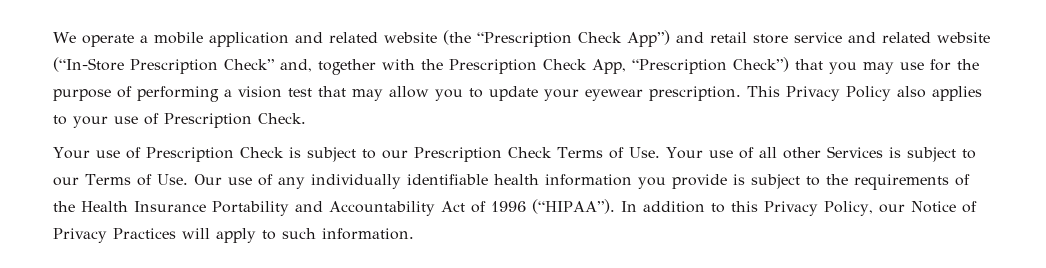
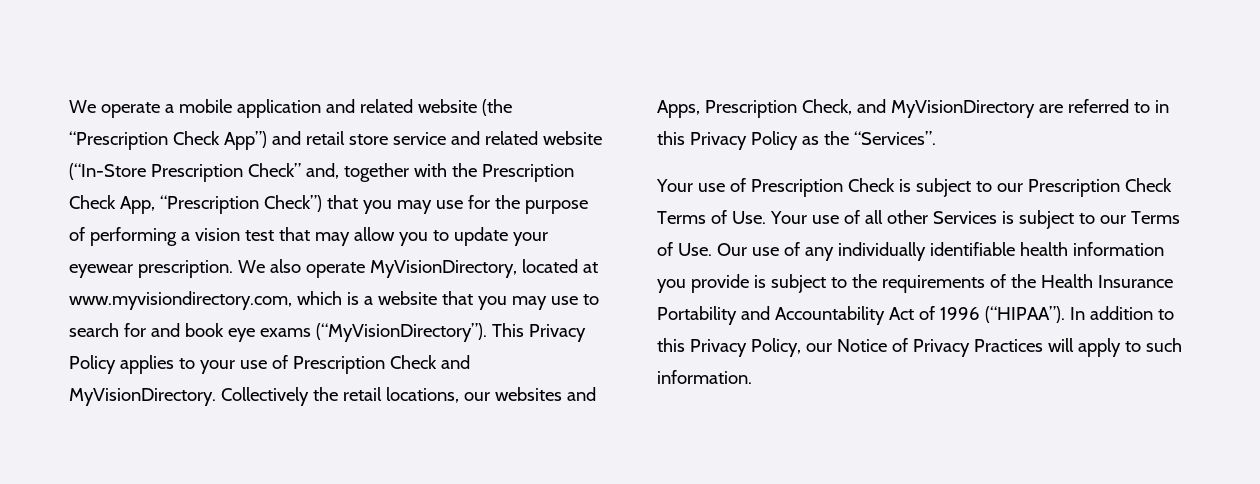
+ We also operate MyVisionDirectory, located at www.myvisiondirectory.com, which is a website that you may use to search for and book eye exams (“MyVisionDirectory”).
- This Privacy Policy also applies to your use of Prescription Check.
+ This Privacy Policy applies to your use of Prescription Check and MyVisionDirectory. Collectively the retail locations, our websites and Apps, Prescription Check, and MyVisionDirectory are referred to in this Privacy Policy as the “Services”.

